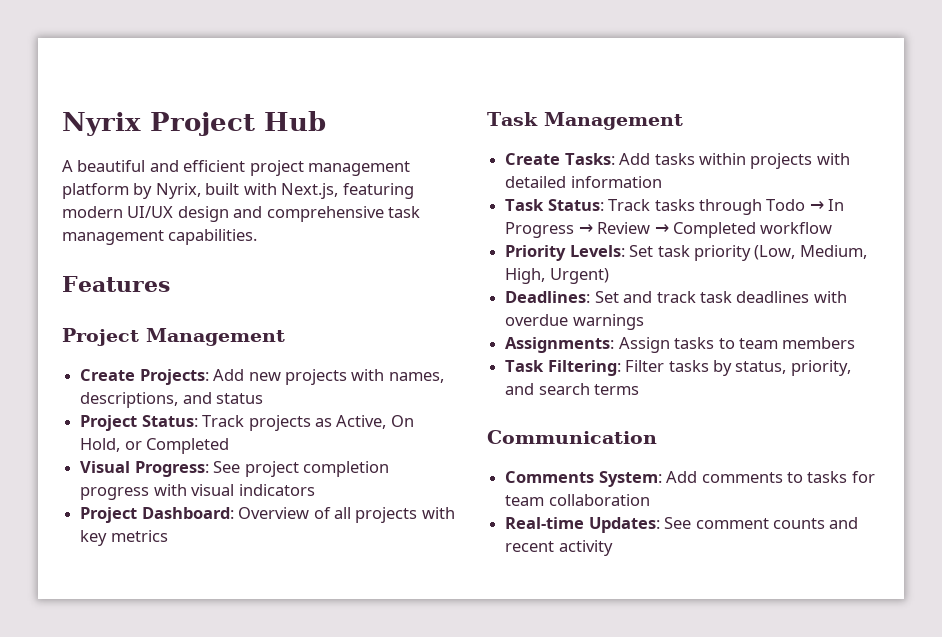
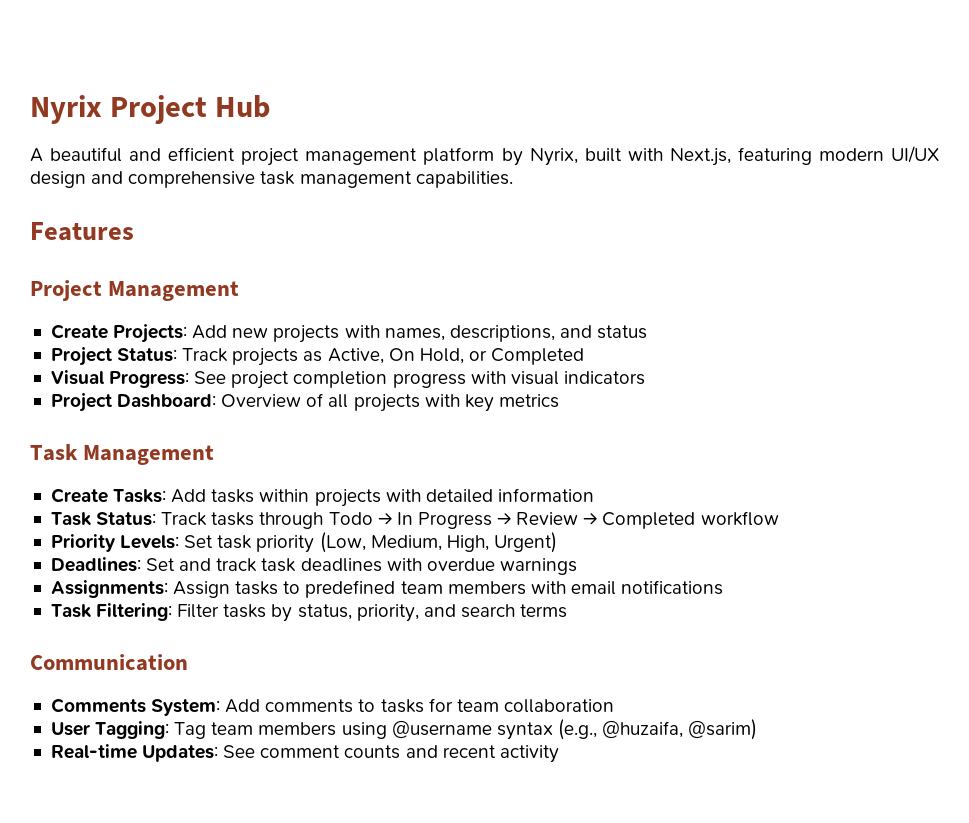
- Assignments: Assign tasks to team members
+ Assignments: Assign tasks to predefined team members with email notifications
+ User Tagging: Tag team members using @username syntax (e.g., @huzaifa, @sarim)

